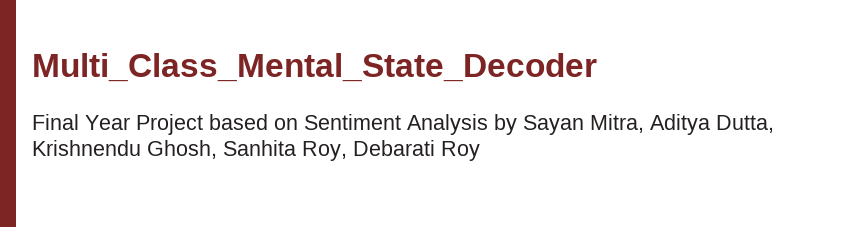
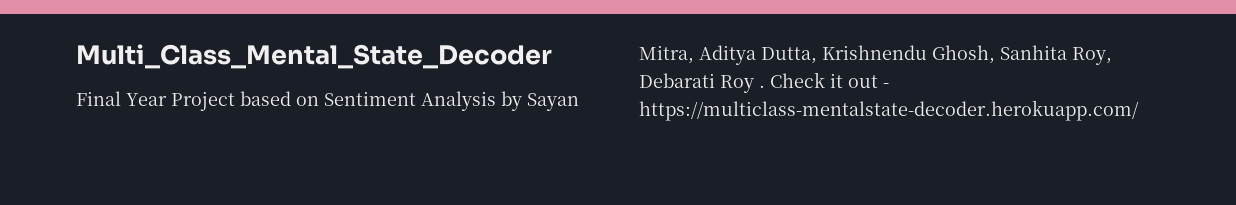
- Final Year Project based on Sentiment Analysis by Sayan Mitra, Aditya Dutta, Krishnendu Ghosh, Sanhita Roy, Debarati Roy
+ Final Year Project based on Sentiment Analysis by Sayan Mitra, Aditya Dutta, Krishnendu Ghosh, Sanhita Roy, Debarati Roy . Check it out - https://multiclass-mentalstate-decoder.herokuapp.com/

